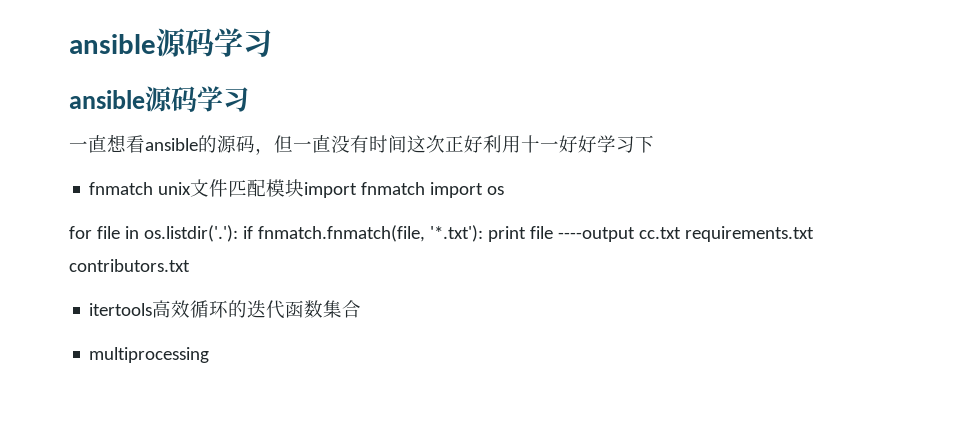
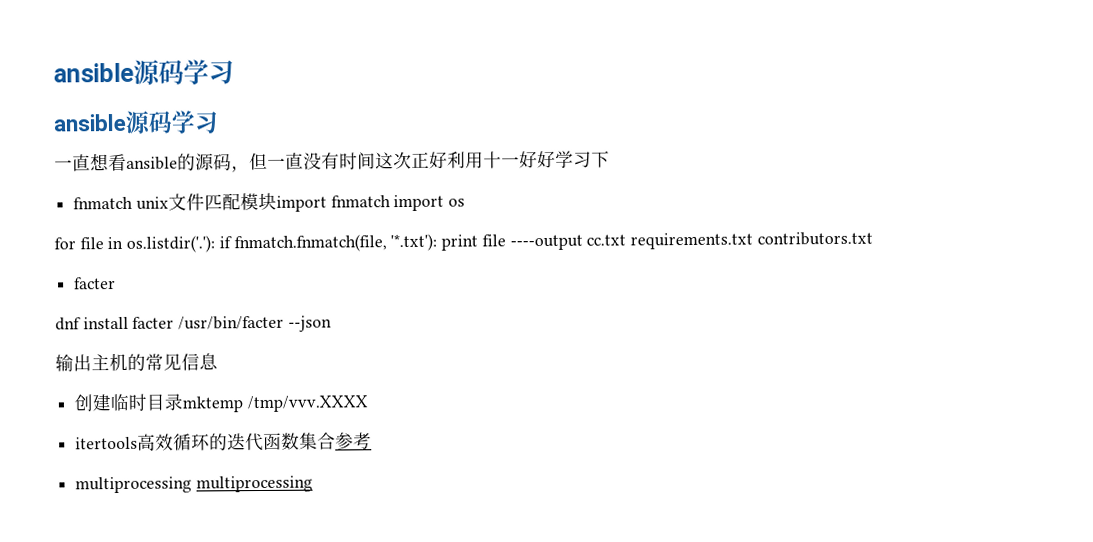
  for file in os.listdir('.'): if fnmatch.fnmatch(file, '*.txt'): print file ----output cc.txt requirements.txt contributors.txt
+ facter
+ dnf install facter /usr/bin/facter --json
+ 输出主机的常见信息
+ 创建临时目录mktemp /tmp/vvv.XXXX
- itertools高效循环的迭代函数集合
- multiprocessing
+ itertools高效循环的迭代函数集合参考
+ multiprocessing multiprocessing

